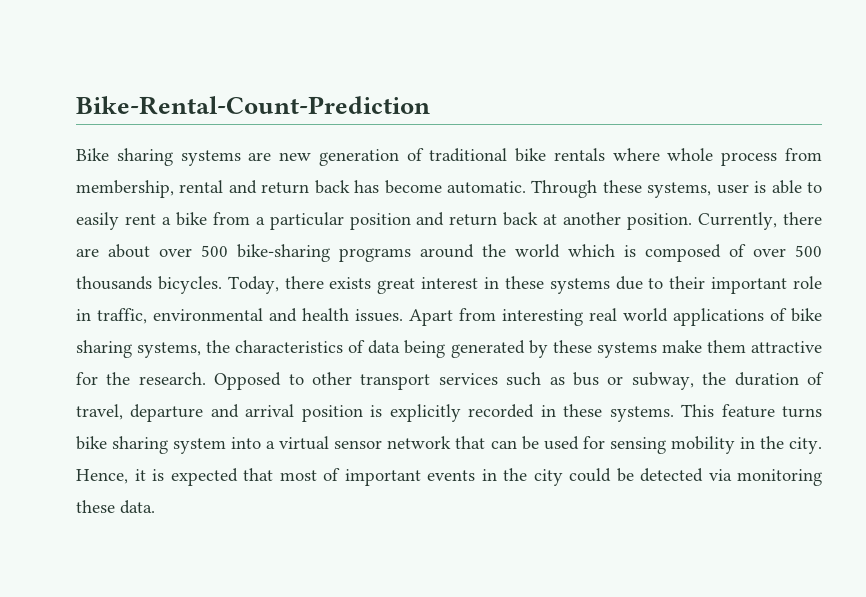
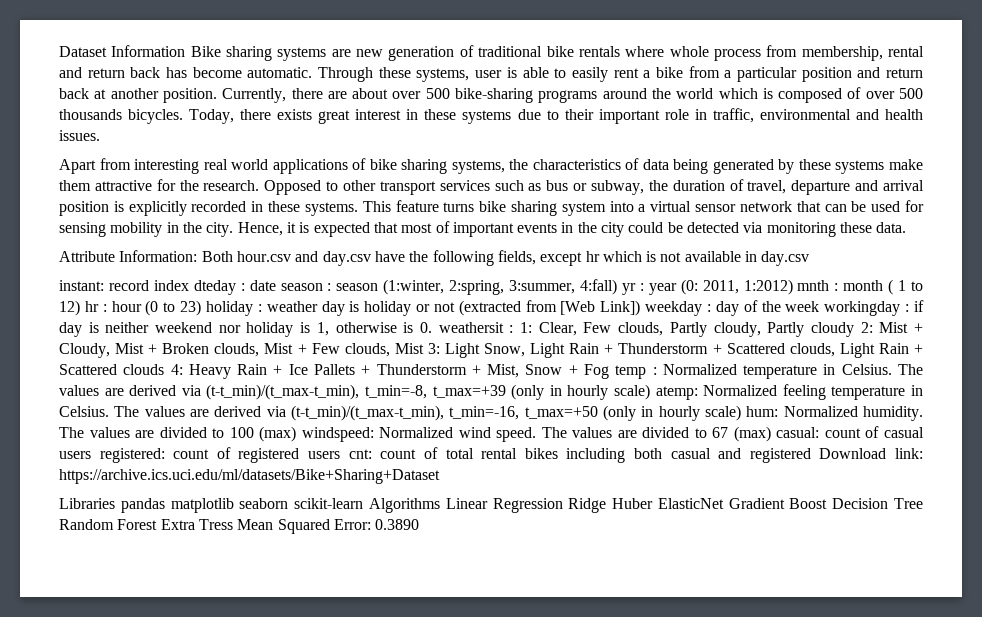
- Bike-Rental-Count-Prediction
- Bike sharing systems are new generation of traditional bike rentals where whole process from membership, rental and return back has become automatic.
+ Dataset Information Bike sharing systems are new generation of traditional bike rentals where whole process from membership, rental and return back has become automatic.
- Today, there exists great interest in these systems due to their important role in traffic, environmental and health issues. Apart from interesting real world applications of bike sharing systems, the characteristics of data being generated by these systems make them attractive for the research.
+ Today, there exists great interest in these systems due to their important role in traffic, environmental and health issues.
+ Apart from interesting real world applications of bike sharing systems, the characteristics of data being generated by these systems make them attractive for the research.
+ Attribute Information: Both hour.csv and day.csv have the following fields, except hr which is not available in day.csv
+ instant: record index dteday : date season : season (1:winter, 2:spring, 3:summer, 4:fall) yr : year (0: 2011, 1:2012) mnth : month ( 1 to 12) hr : hour (0 to 23) holiday : weather day is holiday or not (extracted from [Web Link]) weekday : day of the week workingday : if day is neither weekend nor holiday is 1, otherwise is 0. weathersit : 1: Clear, Few clouds, Partly cloudy, Partly cloudy 2: Mist + Cloudy, Mist + Broken clouds, Mist + Few clouds, Mist 3: Light Snow, Light Rain + Thunderstorm + Scattered clouds, Light Rain + Scattered clouds 4: Heavy Rain + Ice Pallets + Thunderstorm + Mist, Snow + Fog temp : Normalized temperature in Celsius. The values are derived via (t-t_min)/(t_max-t_min), t_min=-8, t_max=+39 (only in hourly scale) atemp: Normalized feeling temperature in Celsius. The values are derived via (t-t_min)/(t_max-t_min), t_min=-16, t_max=+50 (only in hourly scale) hum: Normalized humidity. The values are divided to 100 (max) windspeed: Normalized wind speed. The values are divided to 67 (max) casual: count of casual users registered: count of registered users cnt: count of total rental bikes including both casual and registered Download link: https://archive.ics.uci.edu/ml/datasets/Bike+Sharing+Dataset
+ Libraries pandas matplotlib seaborn scikit-learn Algorithms Linear Regression Ridge Huber ElasticNet Gradient Boost Decision Tree Random Forest Extra Tress Mean Squared Error: 0.3890

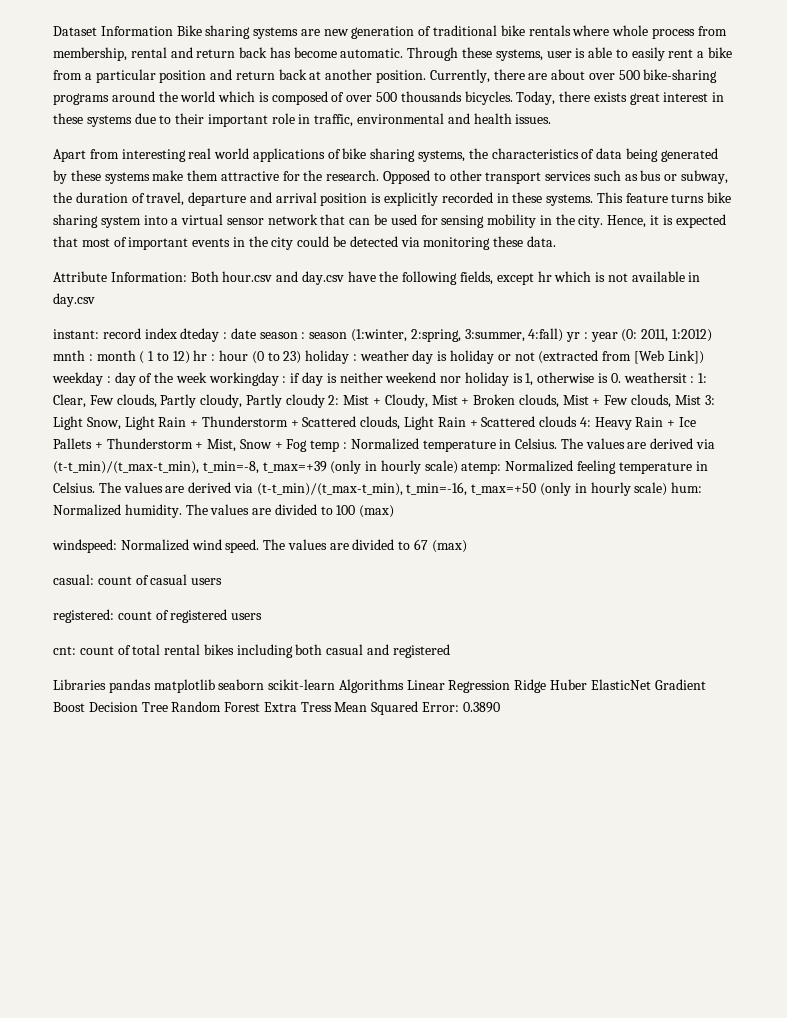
- The values are divided to 100 (max) windspeed: Normalized wind speed.
+ The values are divided to 100 (max)
+ windspeed: Normalized wind speed.
- The values are divided to 67 (max) casual: count of casual users registered: count of registered users cnt: count of total rental bikes including both casual and registered Download link: https://archive.ics.uci.edu/ml/datasets/Bike+Sharing+Dataset
+ The values are divided to 67 (max)
+ casual: count of casual users
+ registered: count of registered users
+ cnt: count of total rental bikes including both casual and registered

